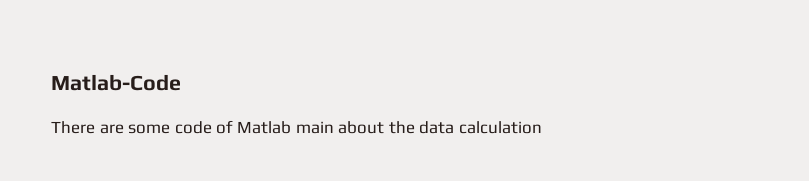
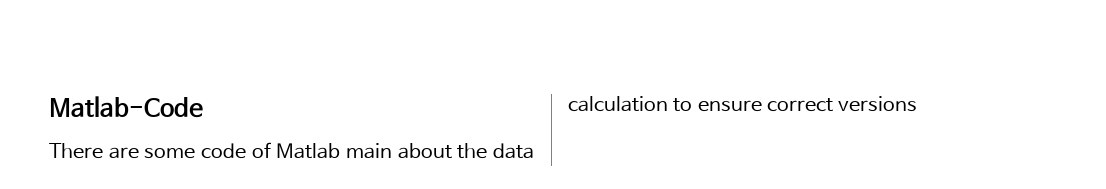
- There are some code of Matlab main about the data calculation
+ There are some code of Matlab main about the data calculation to ensure correct versions

